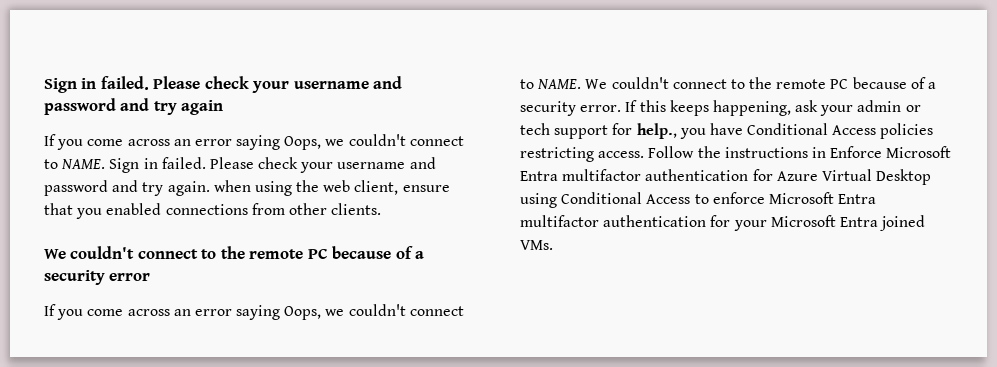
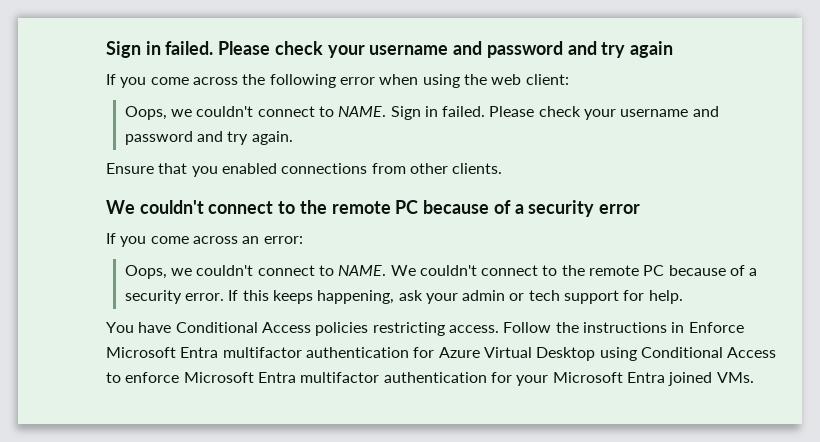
  Please check your username and password and try again
- If you come across an error saying Oops, we couldn't connect to NAME.
+ If you come across the following error when using the web client:
+ Oops, we couldn't connect to NAME.
- Please check your username and password and try again. when using the web client, ensure that you enabled connections from other clients.
+ Please check your username and password and try again.
+ Ensure that you enabled connections from other clients.
  We couldn't connect to the remote PC because of a security error
- If you come across an error saying Oops, we couldn't connect to NAME.
+ If you come across an error:
+ Oops, we couldn't connect to NAME.
- If this keeps happening, ask your admin or tech support for help., you have Conditional Access policies restricting access.
+ If this keeps happening, ask your admin or tech support for help.
+ You have Conditional Access policies restricting access.

